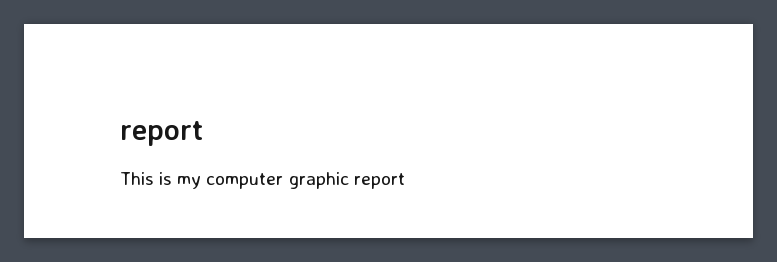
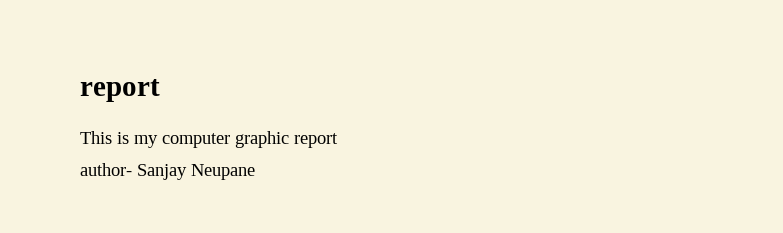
+ author- Sanjay Neupane

